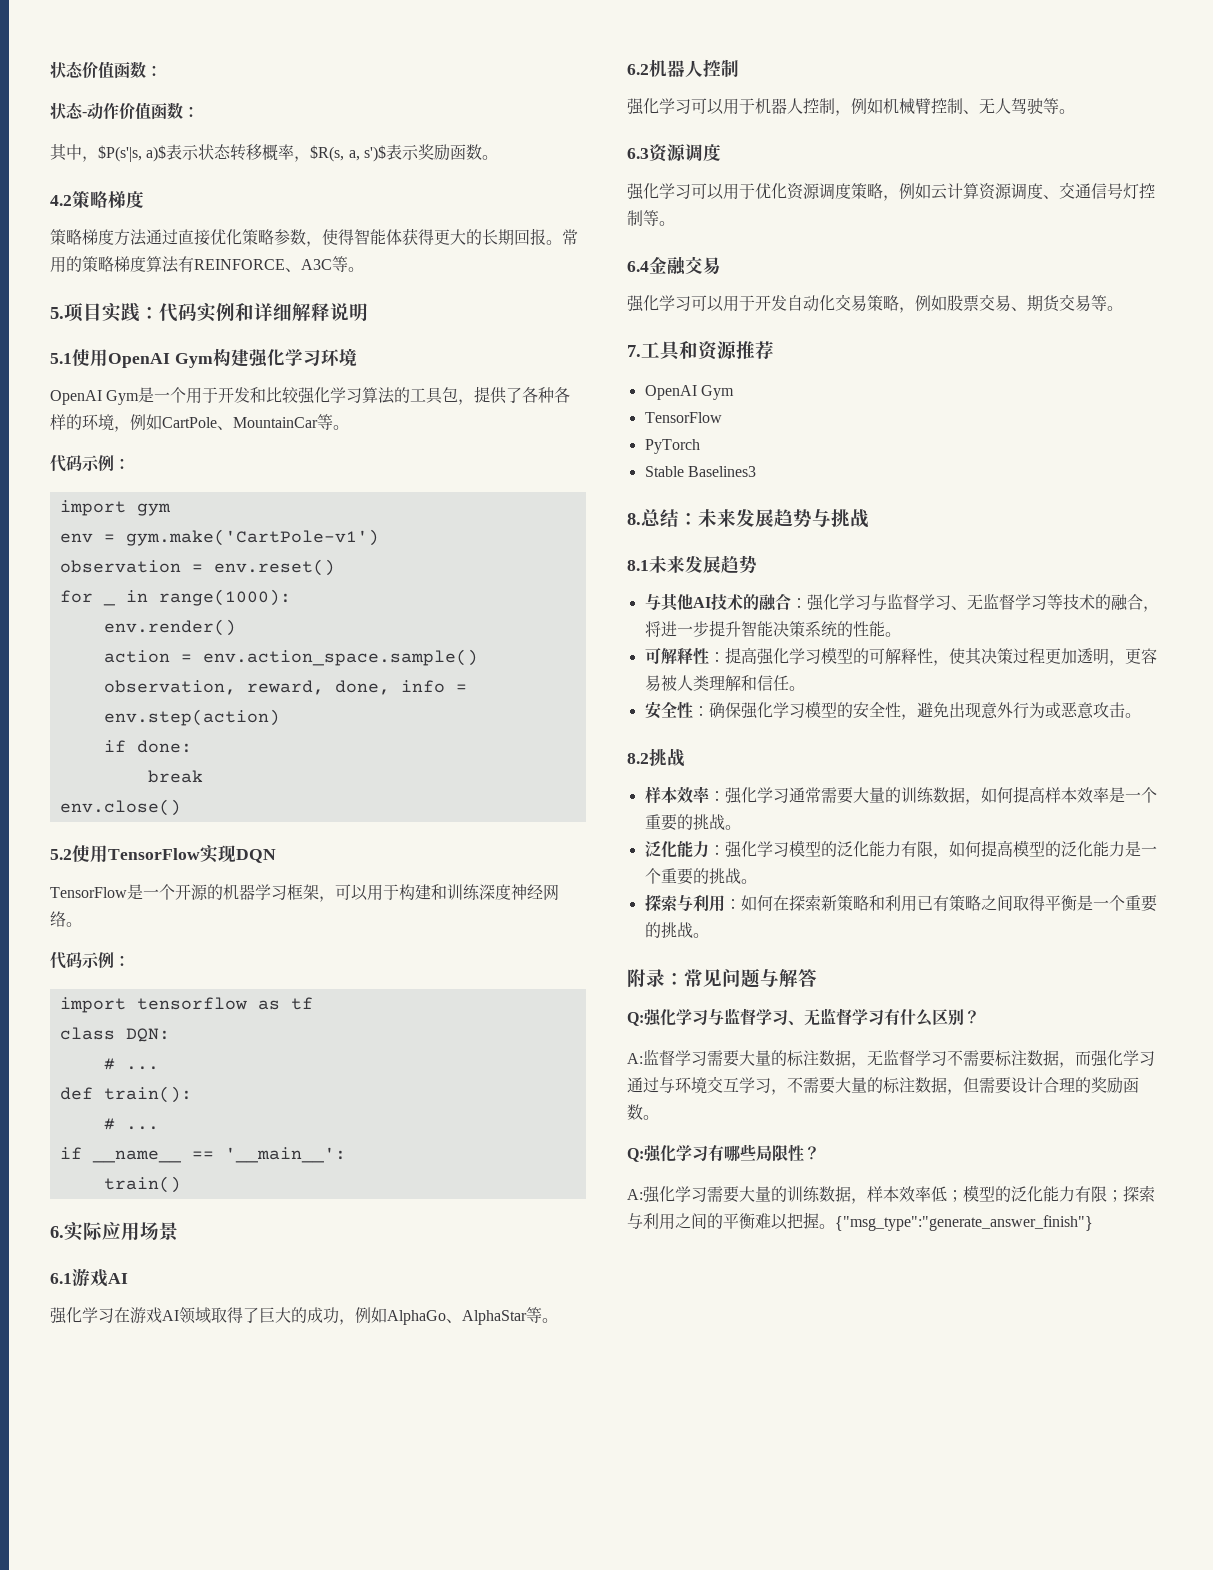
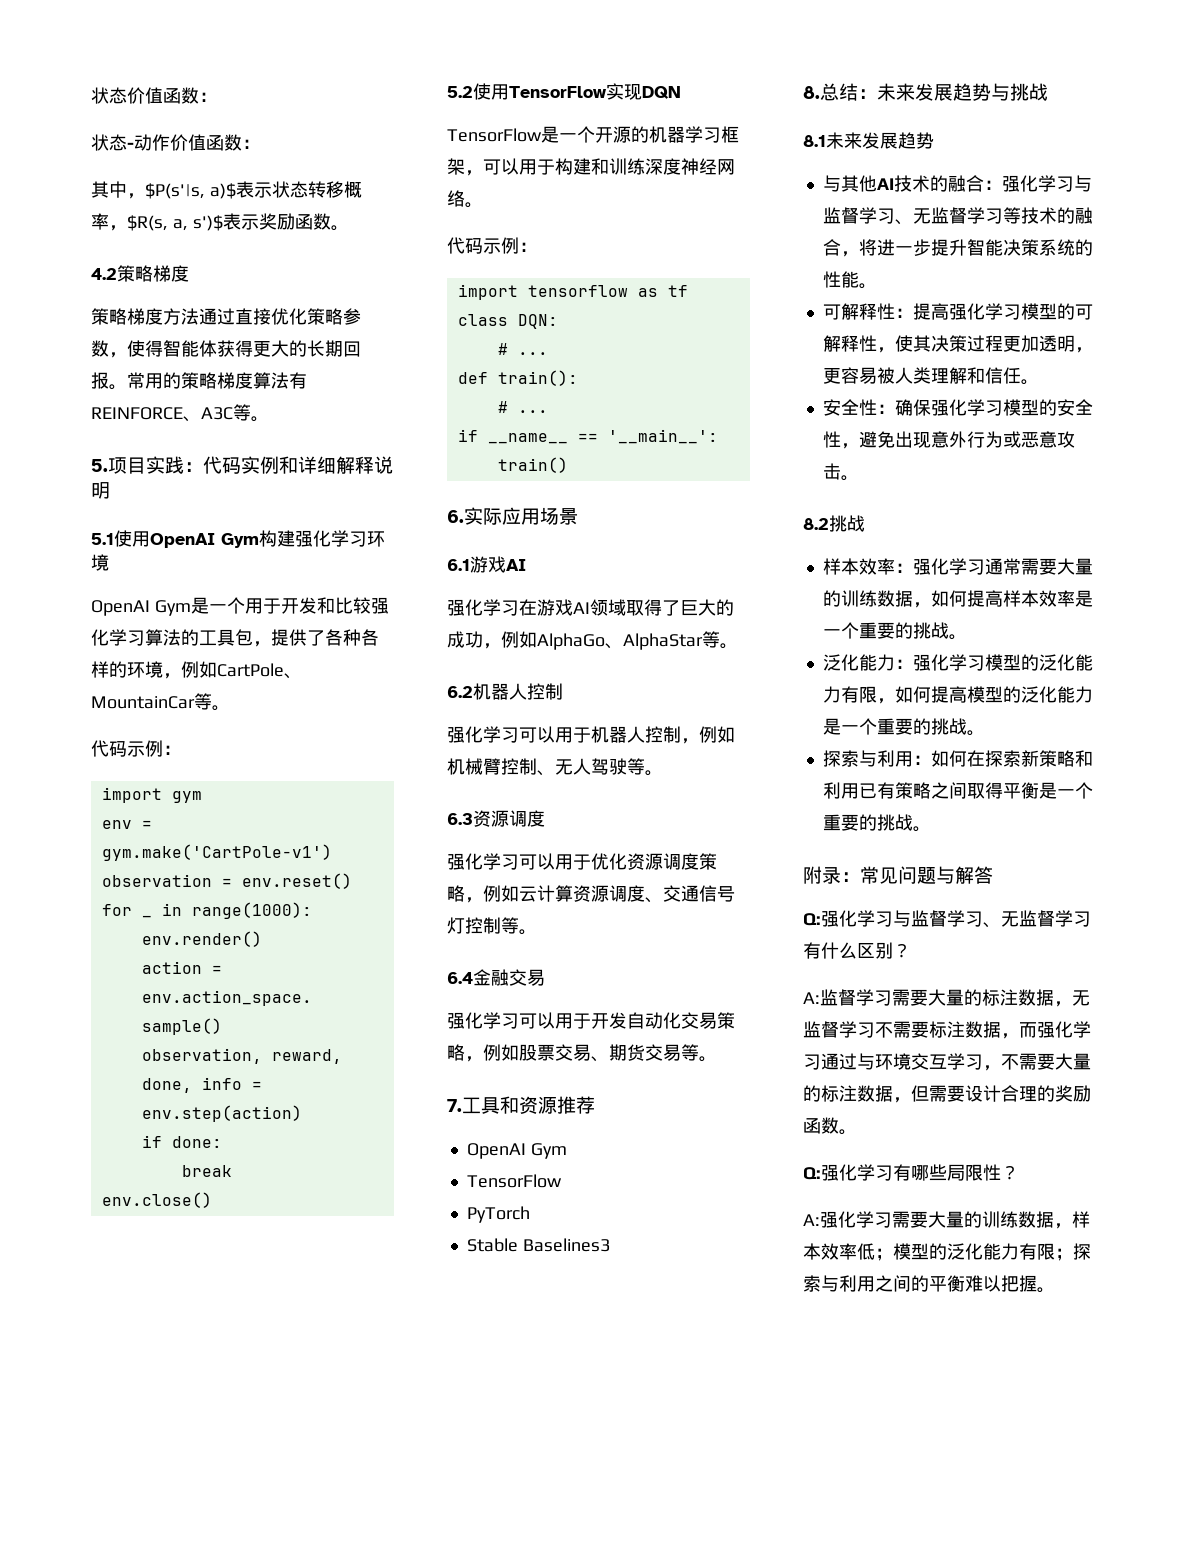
- {"msg_type":"generate_answer_finish"}

